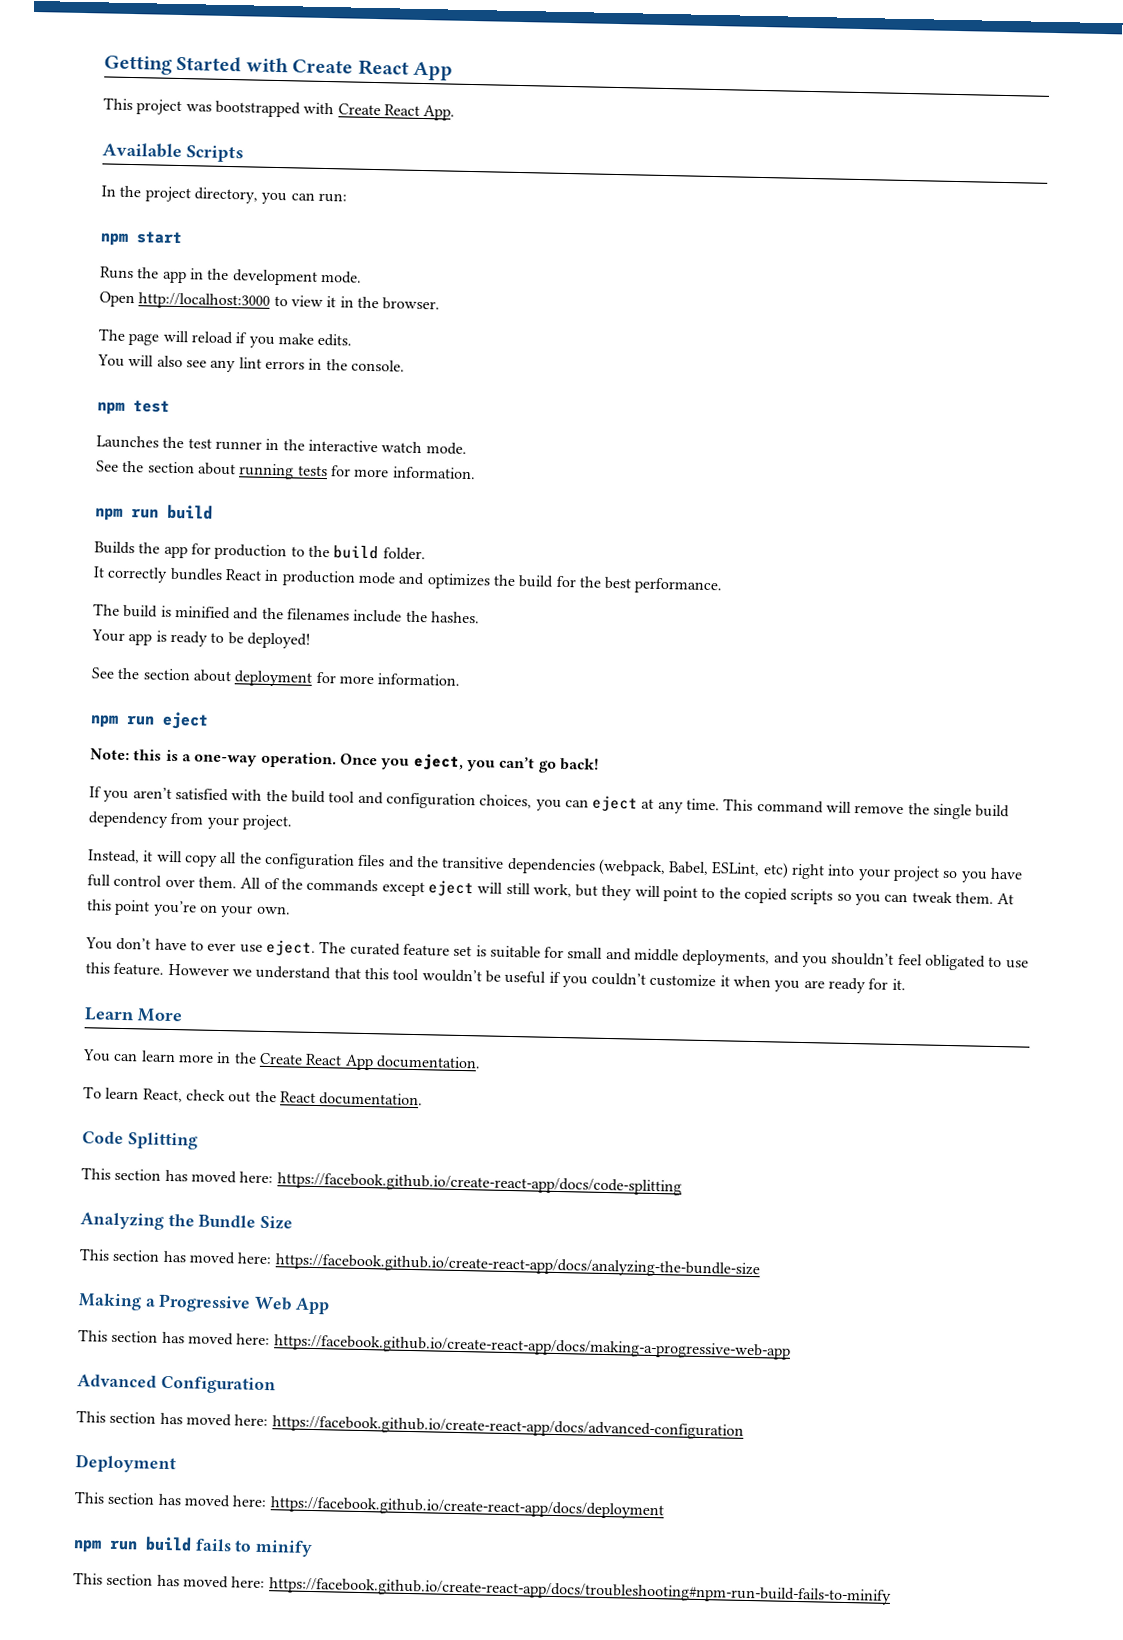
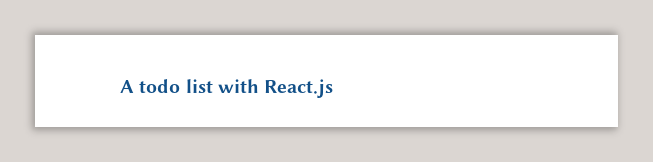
- Getting Started with Create React App
- This project was bootstrapped with Create React App.
- Available Scripts
- In the project directory, you can run:
- npm start
- Runs the app in the development mode.
- Open http://localhost:3000 to view it in the browser.
- The page will reload if you make edits.
- You will also see any lint errors in the console.
- npm test
- Launches the test runner in the interactive watch mode.
- See the section about running tests for more information.
- npm run build
- Builds the app for production to the build folder.
- It correctly bundles React in production mode and optimizes the build for the best performance.
- The build is minified and the filenames include the hashes.
- Your app is ready to be deployed!
- See the section about deployment for more information.
- npm run eject
- Note: this is a one-way operation. Once you eject, you can’t go back!
- If you aren’t satisfied with the build tool and configuration choices, you can eject at any time. This command will remove the single build dependency from your project.
- Instead, it will copy all the configuration files and the transitive dependencies (webpack, Babel, ESLint, etc) right into your project so you have full control over them. All of the commands except eject will still work, but they will point to the copied scripts so you can tweak them. At this point you’re on your own.
- You don’t have to ever use eject. The curated feature set is suitable for small and middle deployments, and you shouldn’t feel obligated to use this feature. However we understand that this tool wouldn’t be useful if you couldn’t customize it when you are ready for it.
- Learn More
- You can learn more in the Create React App documentation.
- To learn React, check out the React documentation.
- Code Splitting
- This section has moved here: https://facebook.github.io/create-react-app/docs/code-splitting
- Analyzing the Bundle Size
- This section has moved here: https://facebook.github.io/create-react-app/docs/analyzing-the-bundle-size
- Making a Progressive Web App
- This section has moved here: https://facebook.github.io/create-react-app/docs/making-a-progressive-web-app
- Advanced Configuration
- This section has moved here: https://facebook.github.io/create-react-app/docs/advanced-configuration
- Deployment
- This section has moved here: https://facebook.github.io/create-react-app/docs/deployment
- npm run build fails to minify
- This section has moved here: https://facebook.github.io/create-react-app/docs/troubleshooting#npm-run-build-fails-to-minify
+ A todo list with React.js

